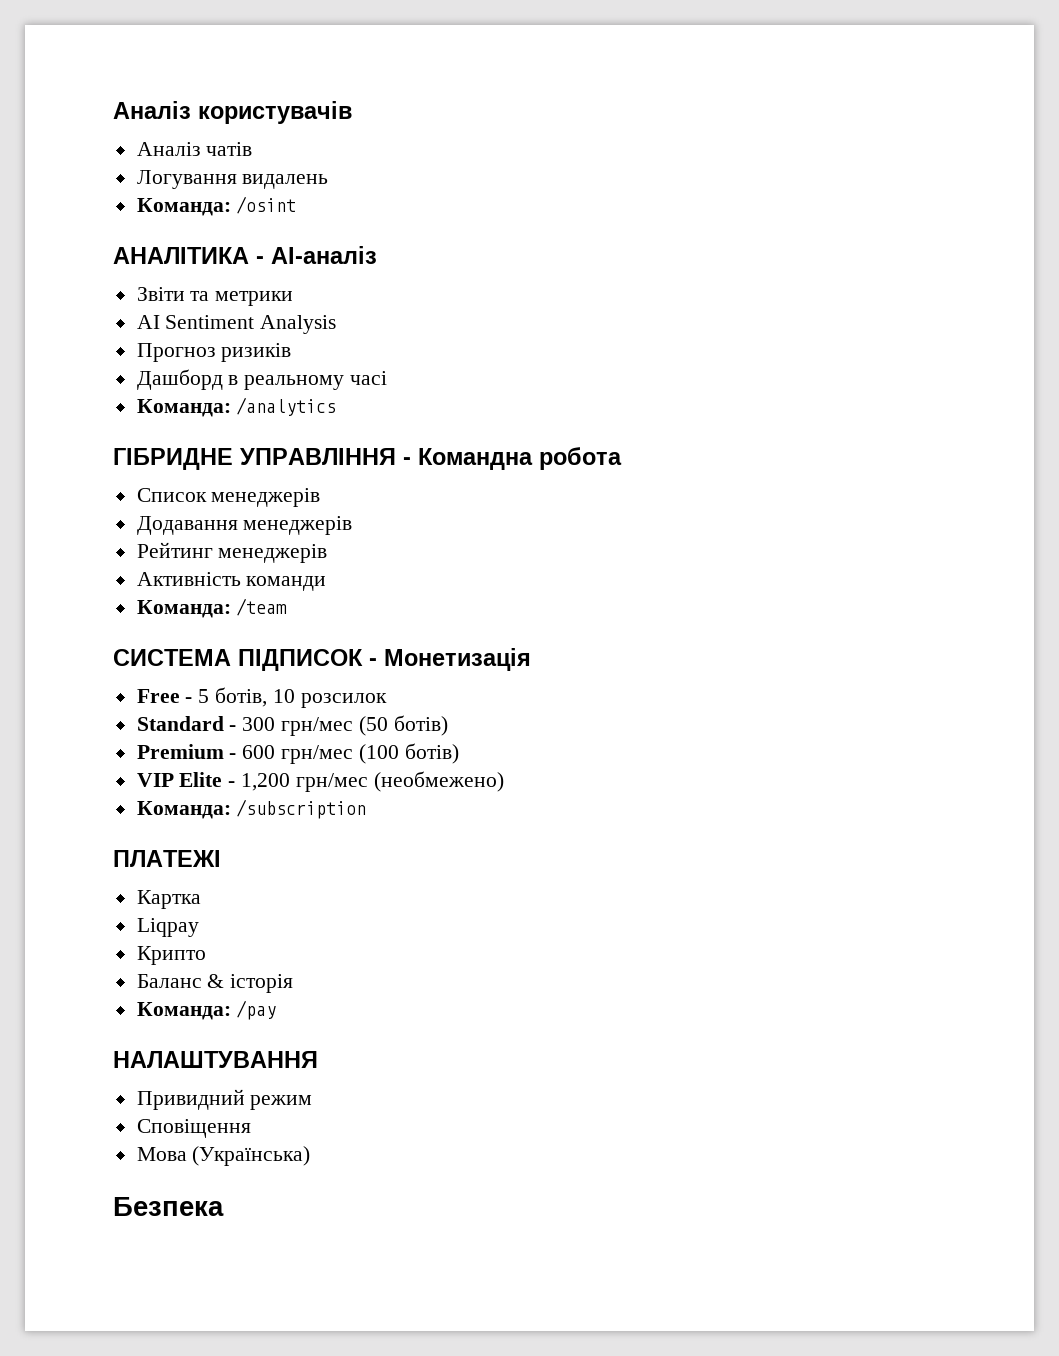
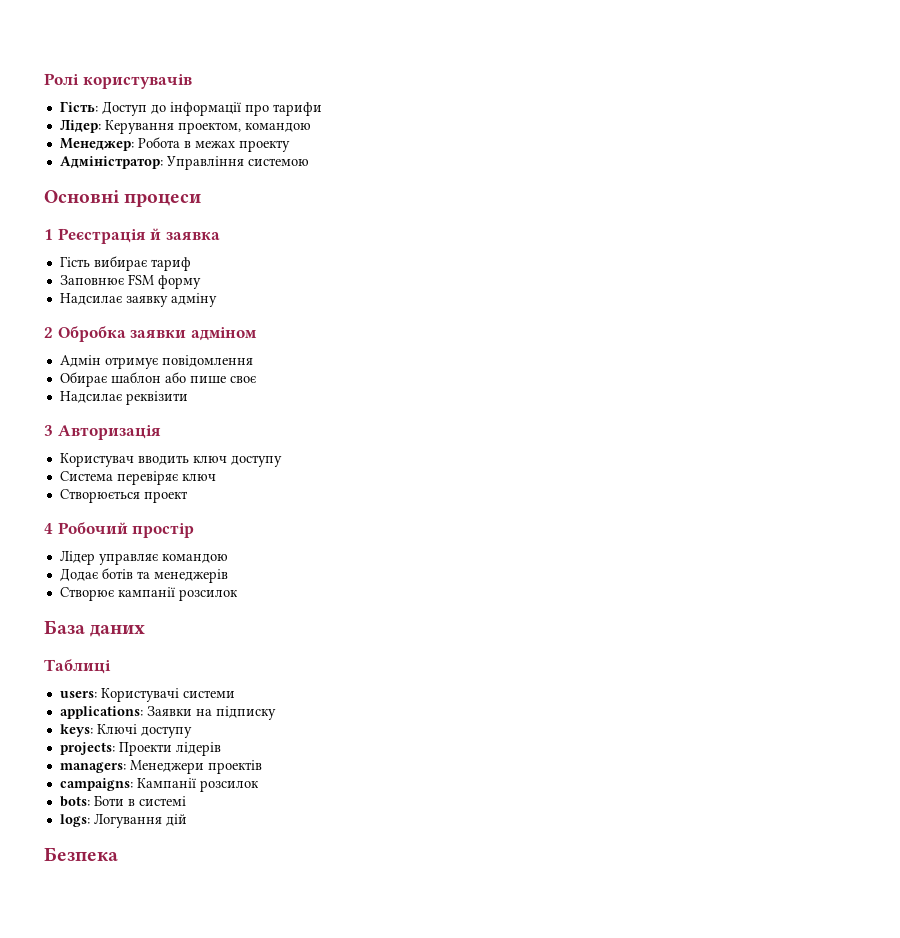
- Аналіз користувачів
+ Ролі користувачів
- Аналіз чатів
- Логування видалень
- Команда: /osint
- АНАЛІТИКА - AI-аналіз
- Звіти та метрики
- AI Sentiment Analysis
- Прогноз ризиків
- Дашборд в реальному часі
- Команда: /analytics
- ГІБРИДНЕ УПРАВЛІННЯ - Командна робота
- Список менеджерів
- Додавання менеджерів
- Рейтинг менеджерів
- Активність команди
- Команда: /team
- СИСТЕМА ПІДПИСОК - Монетизація
- Free - 5 ботів, 10 розсилок
- Standard - 300 грн/мес (50 ботів)
- Premium - 600 грн/мес (100 ботів)
- VIP Elite - 1,200 грн/мес (необмежено)
- Команда: /subscription
- ПЛАТЕЖІ
- Картка
- Liqpay
- Крипто
- Баланс & історія
- Команда: /pay
- НАЛАШТУВАННЯ
- Привидний режим
- Сповіщення
- Мова (Українська)
+ Гість: Доступ до інформації про тарифи
+ Лідер: Керування проектом, командою
+ Менеджер: Робота в межах проекту
+ Адміністратор: Управління системою
+ Основні процеси
+ 1 Реєстрація й заявка
+ Гість вибирає тариф
+ Заповнює FSM форму
+ Надсилає заявку адміну
+ 2 Обробка заявки адміном
+ Адмін отримує повідомлення
+ Обирає шаблон або пише своє
+ Надсилає реквізити
+ 3 Авторизація
+ Користувач вводить ключ доступу
+ Система перевіряє ключ
+ Створюється проект
+ 4 Робочий простір
+ Лідер управляє командою
+ Додає ботів та менеджерів
+ Створює кампанії розсилок
+ База даних
+ Таблиці
+ users: Користувачі системи
+ applications: Заявки на підписку
+ keys: Ключі доступу
+ projects: Проекти лідерів
+ managers: Менеджери проектів
+ campaigns: Кампанії розсилок
+ bots: Боти в системі
+ logs: Логування дій

